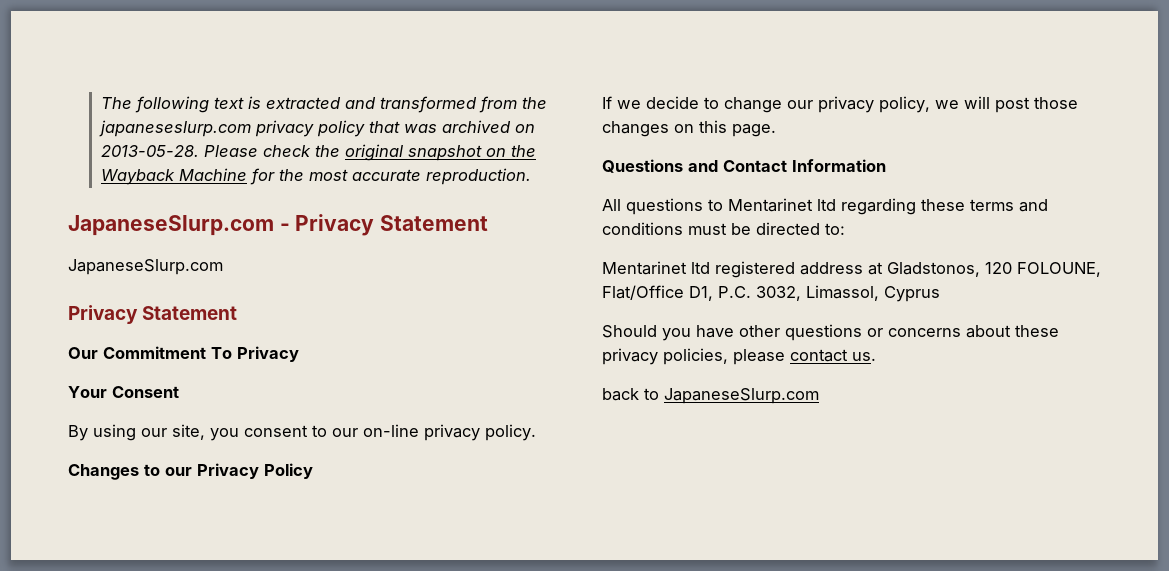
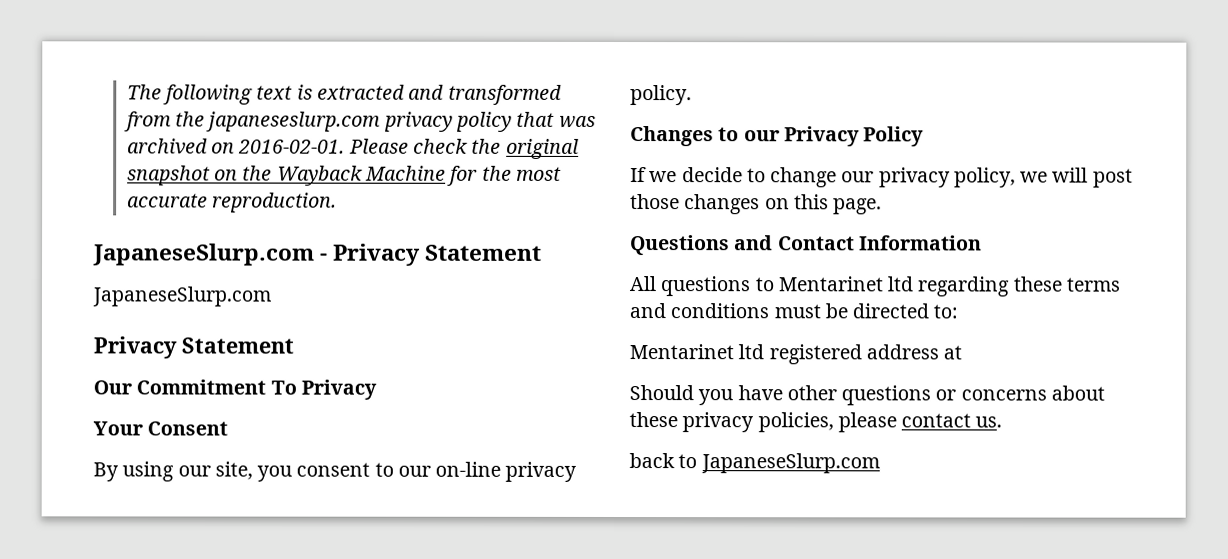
- The following text is extracted and transformed from the japaneseslurp.com privacy policy that was archived on 2013-05-28.
+ The following text is extracted and transformed from the japaneseslurp.com privacy policy that was archived on 2016-02-01.
- Mentarinet ltd registered address at Gladstonos, 120 FOLOUNE, Flat/Office D1, P.C. 3032, Limassol, Cyprus
+ Mentarinet ltd registered address at

